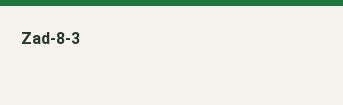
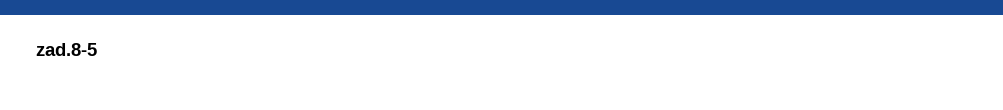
- Zad-8-3
+ zad.8-5

